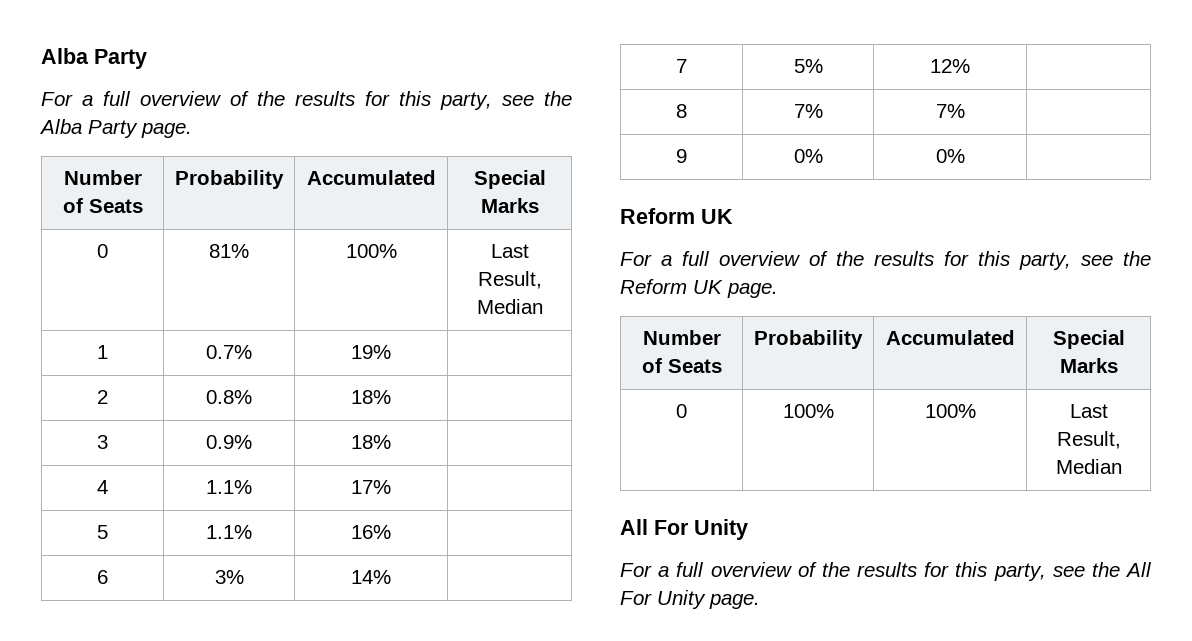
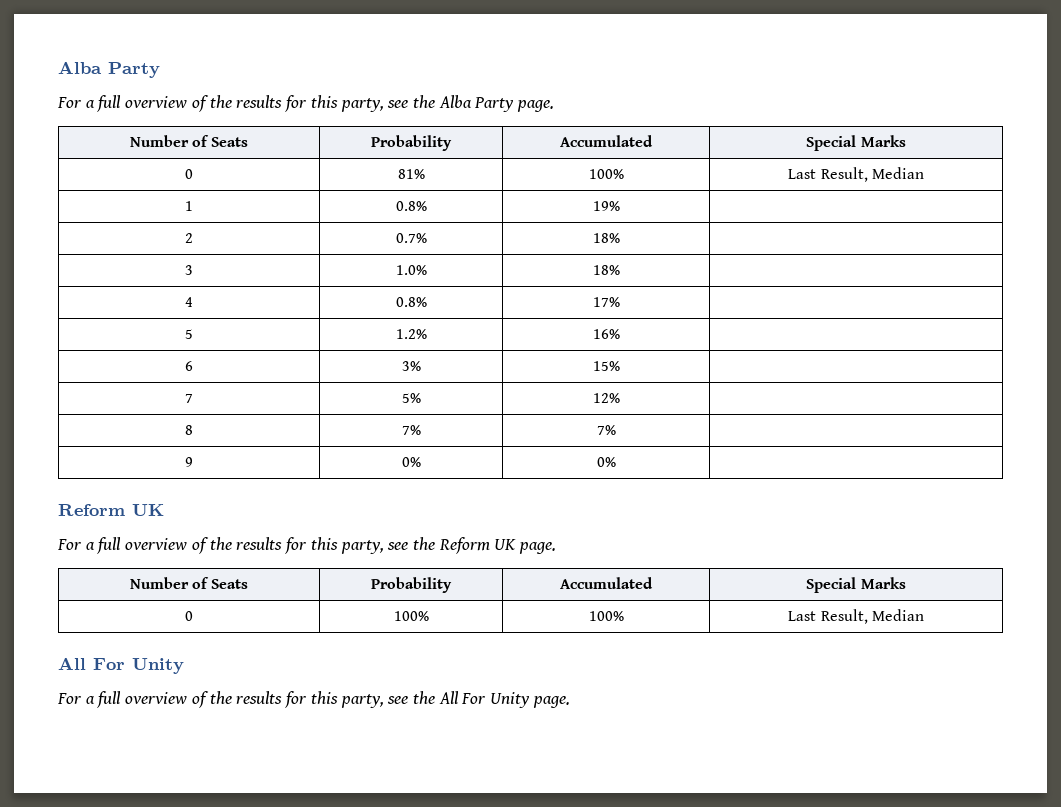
- 1 | 0.7% | 19% |
+ 1 | 0.8% | 19% |
- 2 | 0.8% | 18% |
+ 2 | 0.7% | 18% |
- 3 | 0.9% | 18% |
+ 3 | 1.0% | 18% |
- 4 | 1.1% | 17% |
+ 4 | 0.8% | 17% |
- 5 | 1.1% | 16% |
+ 5 | 1.2% | 16% |
- 6 | 3% | 14% |
+ 6 | 3% | 15% |

